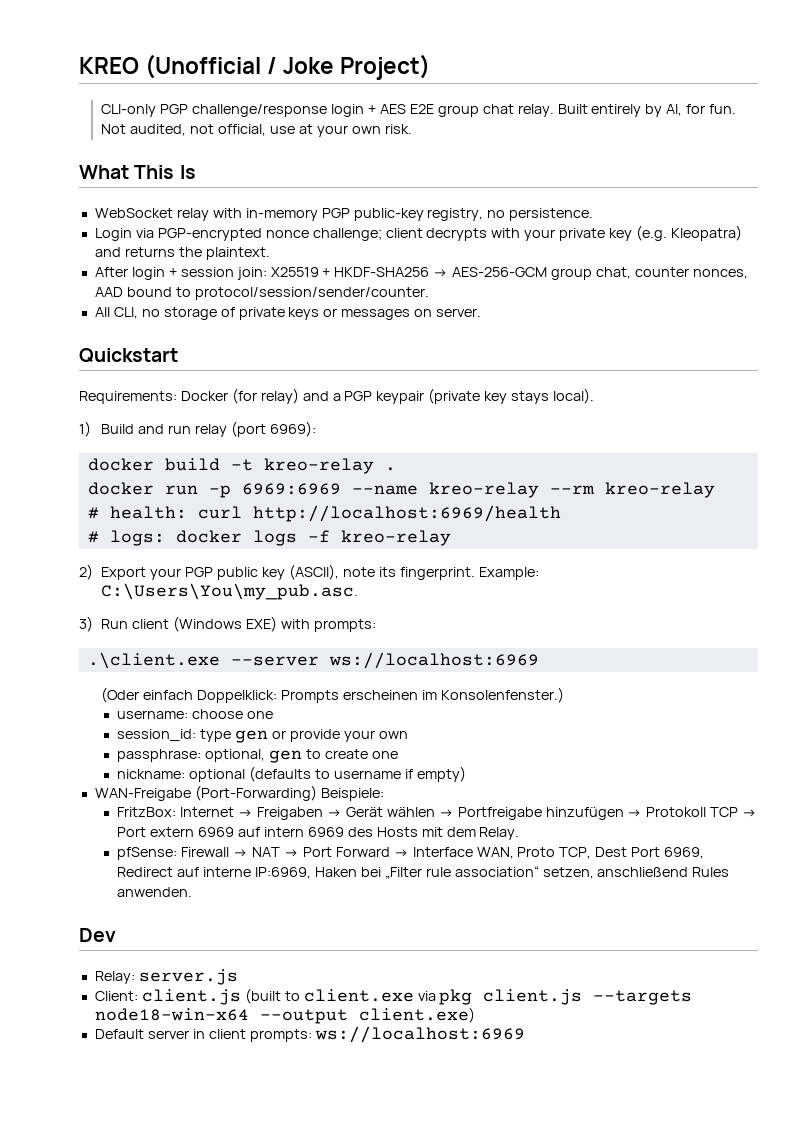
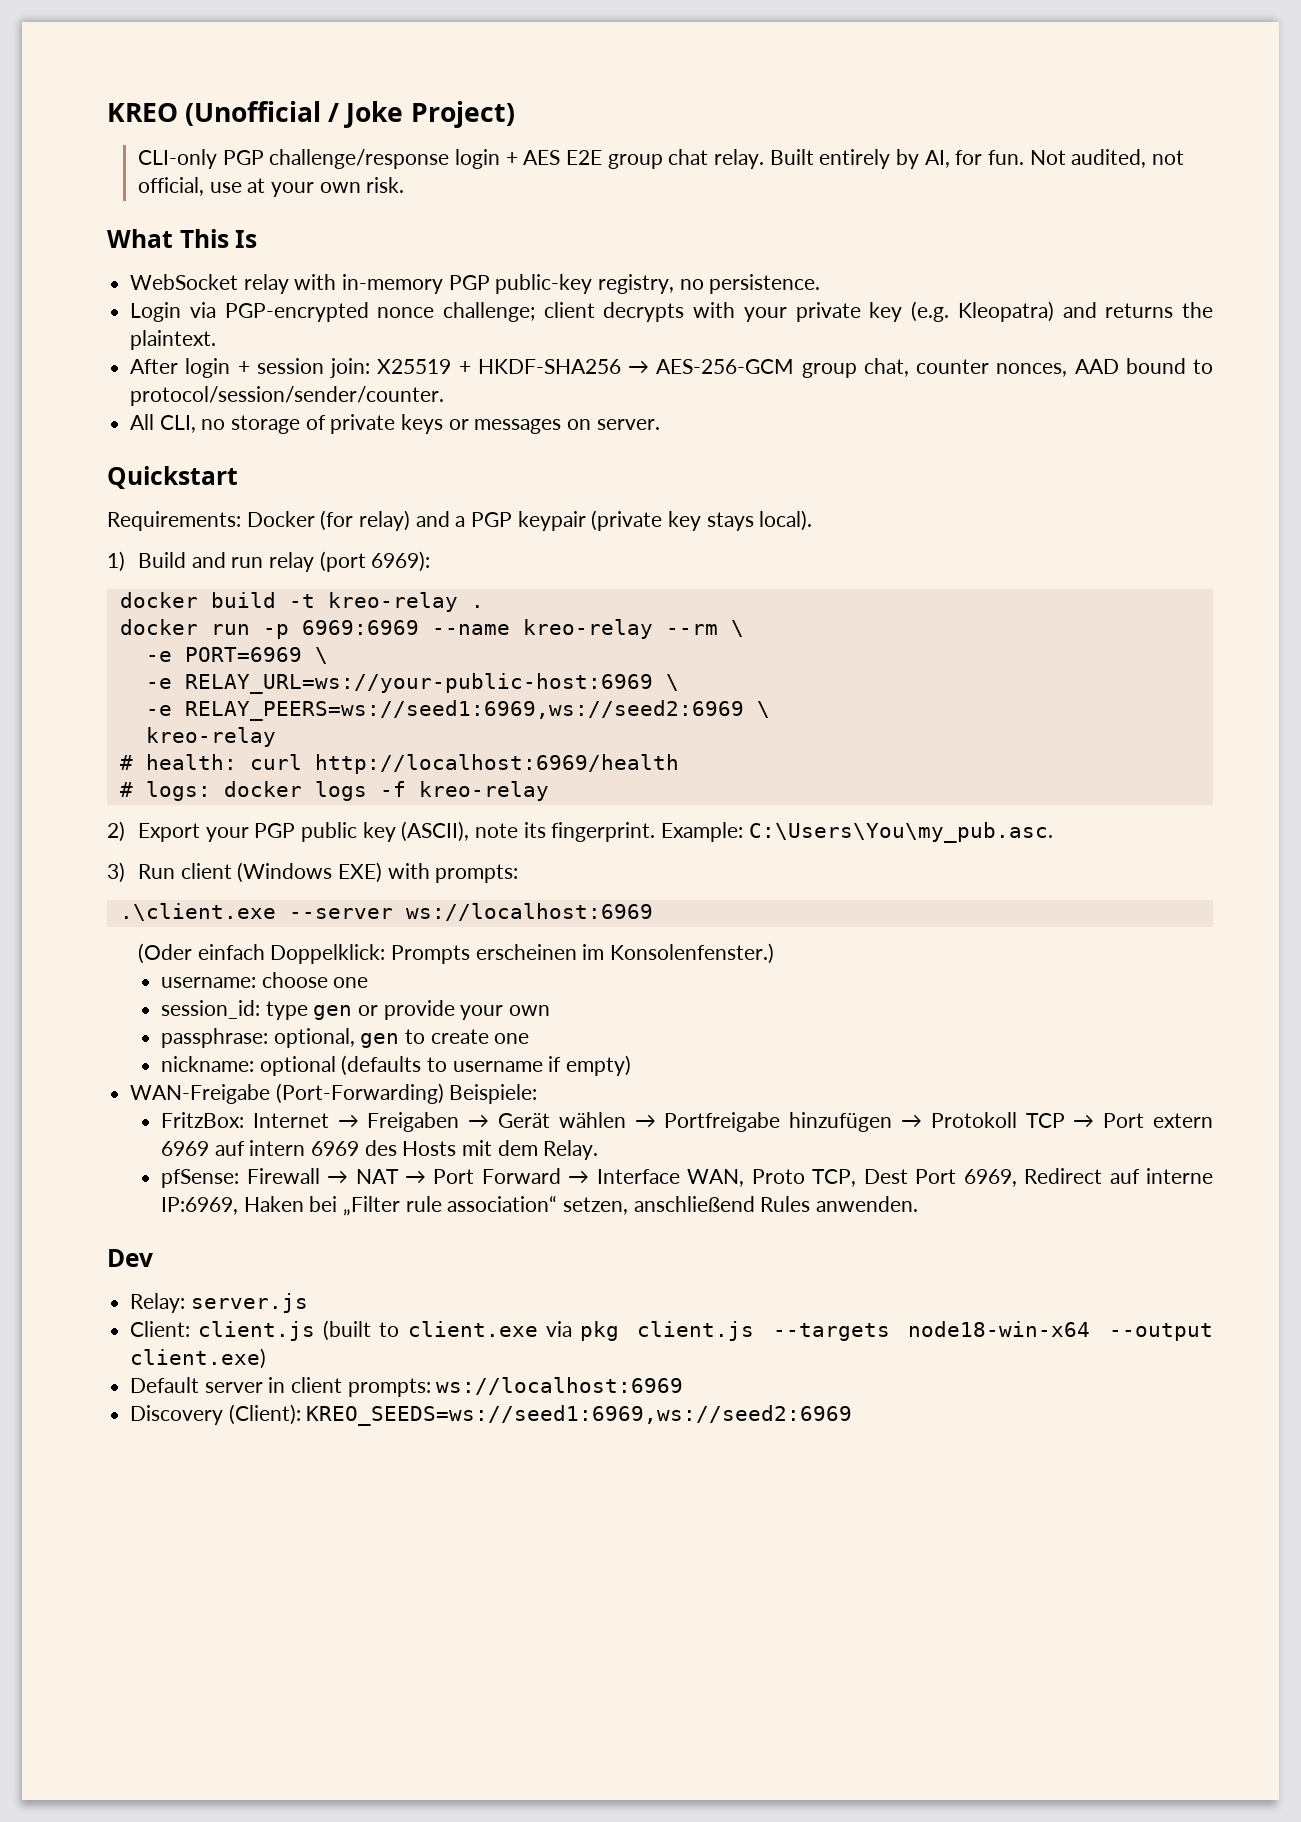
- docker run -p 6969:6969 --name kreo-relay --rm kreo-relay
+ docker run -p 6969:6969 --name kreo-relay --rm \
+ -e PORT=6969 \
+ -e RELAY_URL=ws://your-public-host:6969 \
+ -e RELAY_PEERS=ws://seed1:6969,ws://seed2:6969 \
+ kreo-relay
+ Discovery (Client): KREO_SEEDS=ws://seed1:6969,ws://seed2:6969

